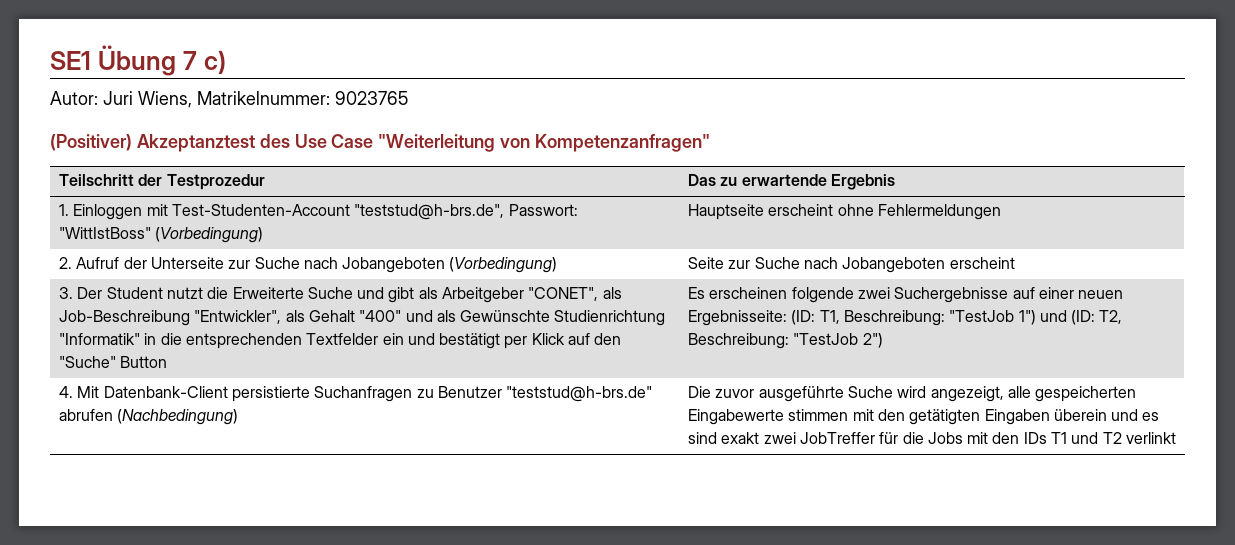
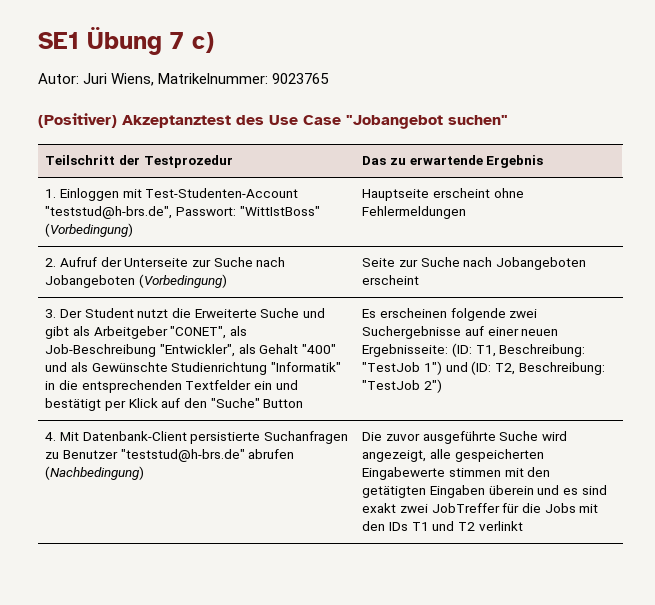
- (Positiver) Akzeptanztest des Use Case "Weiterleitung von Kompetenzanfragen"
+ (Positiver) Akzeptanztest des Use Case "Jobangebot suchen"

